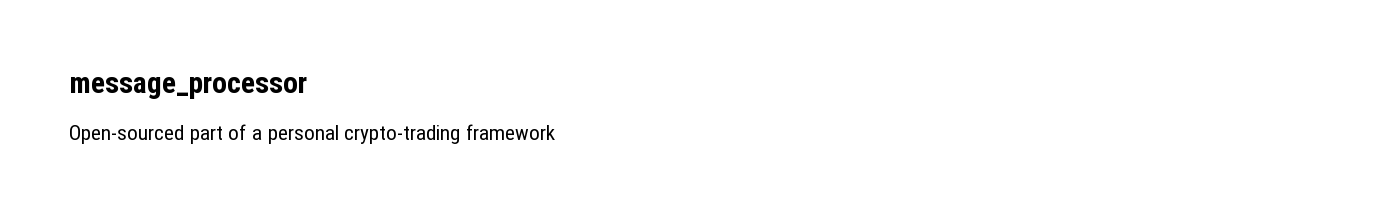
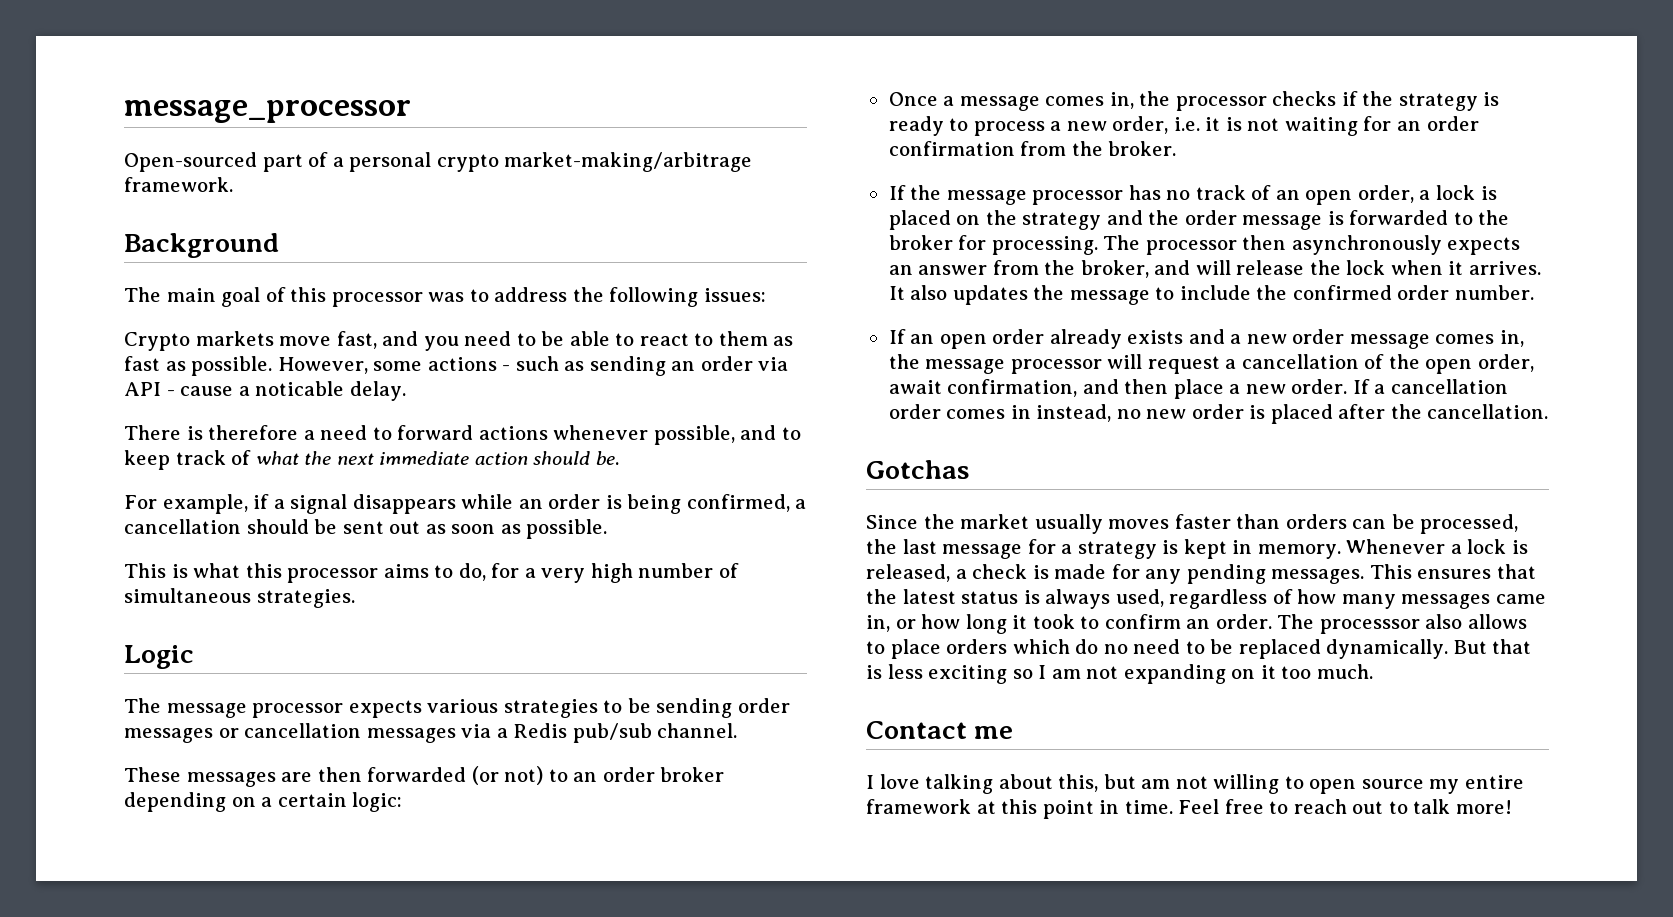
- Open-sourced part of a personal crypto-trading framework
+ Open-sourced part of a personal crypto market-making/arbitrage framework.
+ Background
+ The main goal of this processor was to address the following issues:
+ Crypto markets move fast, and you need to be able to react to them as fast as possible. However, some actions - such as sending an order via API - cause a noticable delay.
+ There is therefore a need to forward actions whenever possible, and to keep track of what the next immediate action should be.
+ For example, if a signal disappears while an order is being confirmed, a cancellation should be sent out as soon as possible.
+ This is what this processor aims to do, for a very high number of simultaneous strategies.
+ Logic
+ The message processor expects various strategies to be sending order messages or cancellation messages via a Redis pub/sub channel.
+ These messages are then forwarded (or not) to an order broker depending on a certain logic:
+ Once a message comes in, the processor checks if the strategy is ready to process a new order, i.e. it is not waiting for an order confirmation from the broker.
+ If the message processor has no track of an open order, a lock is placed on the strategy and the order message is forwarded to the broker for processing. The processor then asynchronously expects an answer from the broker, and will release the lock when it arrives. It also updates the message to include the confirmed order number.
+ If an open order already exists and a new order message comes in, the message processor will request a cancellation of the open order, await confirmation, and then place a new order. If a cancellation order comes in instead, no new order is placed after the cancellation.
+ Gotchas
+ Since the market usually moves faster than orders can be processed, the last message for a strategy is kept in memory. Whenever a lock is released, a check is made for any pending messages. This ensures that the latest status is always used, regardless of how many messages came in, or how long it took to confirm an order. The processsor also allows to place orders which do no need to be replaced dynamically. But that is less exciting so I am not expanding on it too much.
+ Contact me
+ I love talking about this, but am not willing to open source my entire framework at this point in time. Feel free to reach out to talk more!

